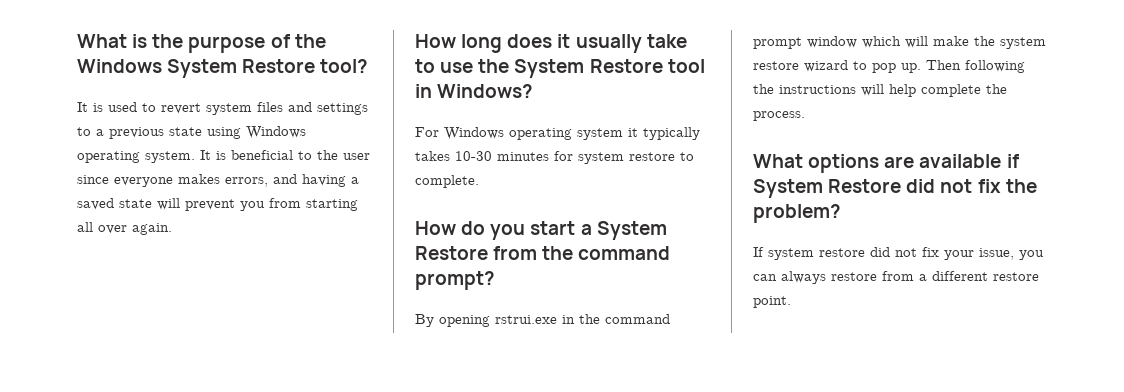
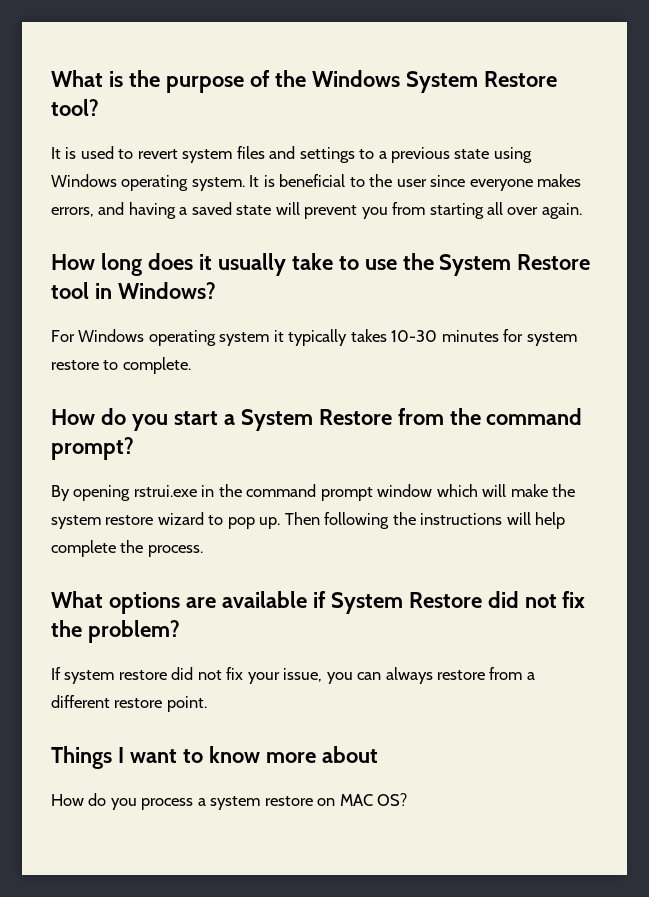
+ Things I want to know more about
+ How do you process a system restore on MAC OS?

